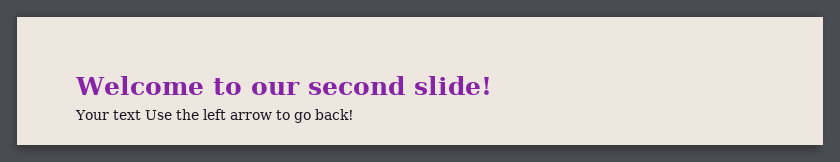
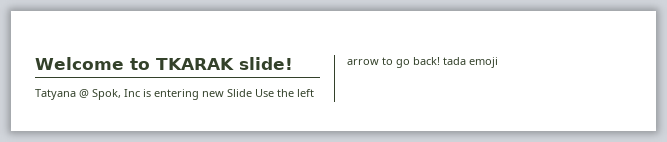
- Welcome to our second slide!
+ Welcome to TKARAK slide!
- Your text Use the left arrow to go back!
+ Tatyana @ Spok, Inc is entering new Slide Use the left arrow to go back! tada emoji

